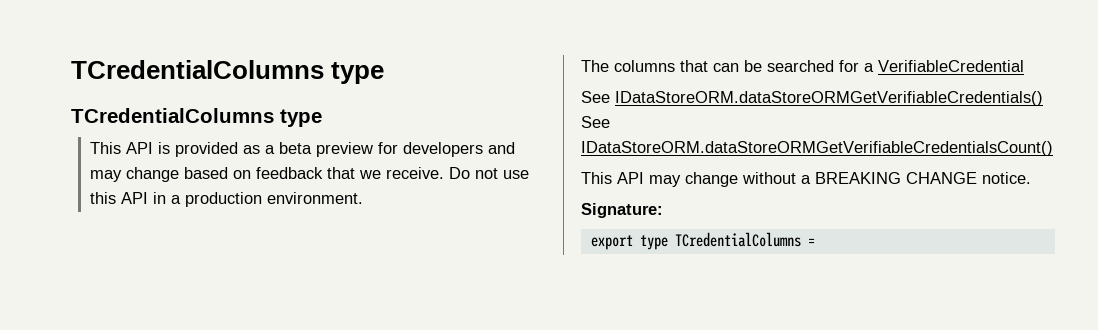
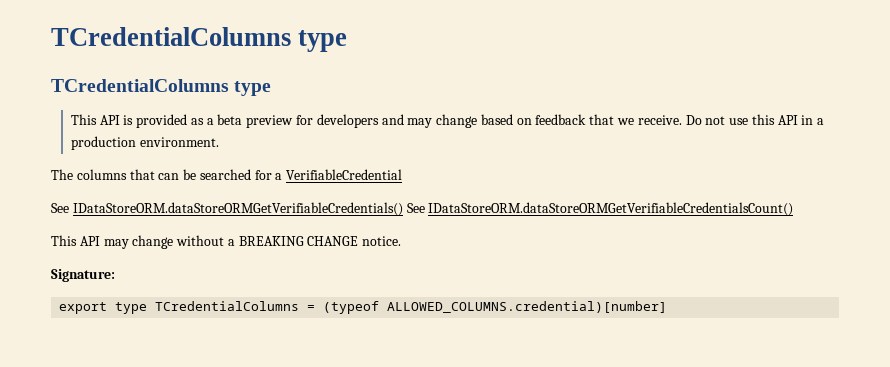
- export type TCredentialColumns =
+ export type TCredentialColumns = (typeof ALLOWED_COLUMNS.credential)[number]

